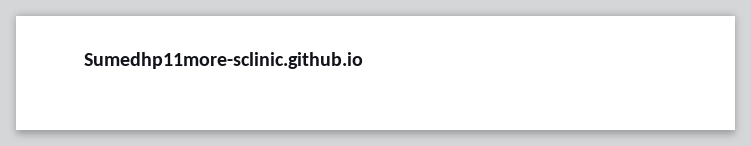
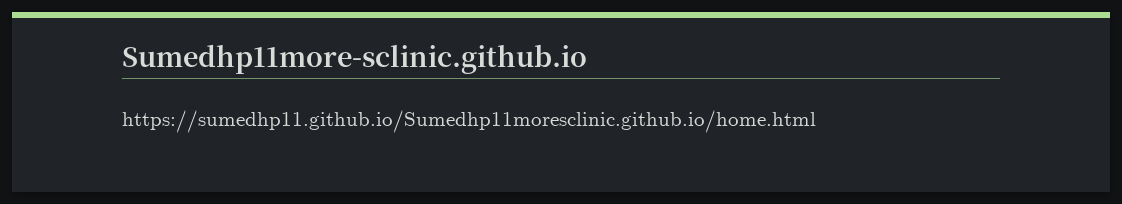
+ https://sumedhp11.github.io/Sumedhp11moresclinic.github.io/home.html

